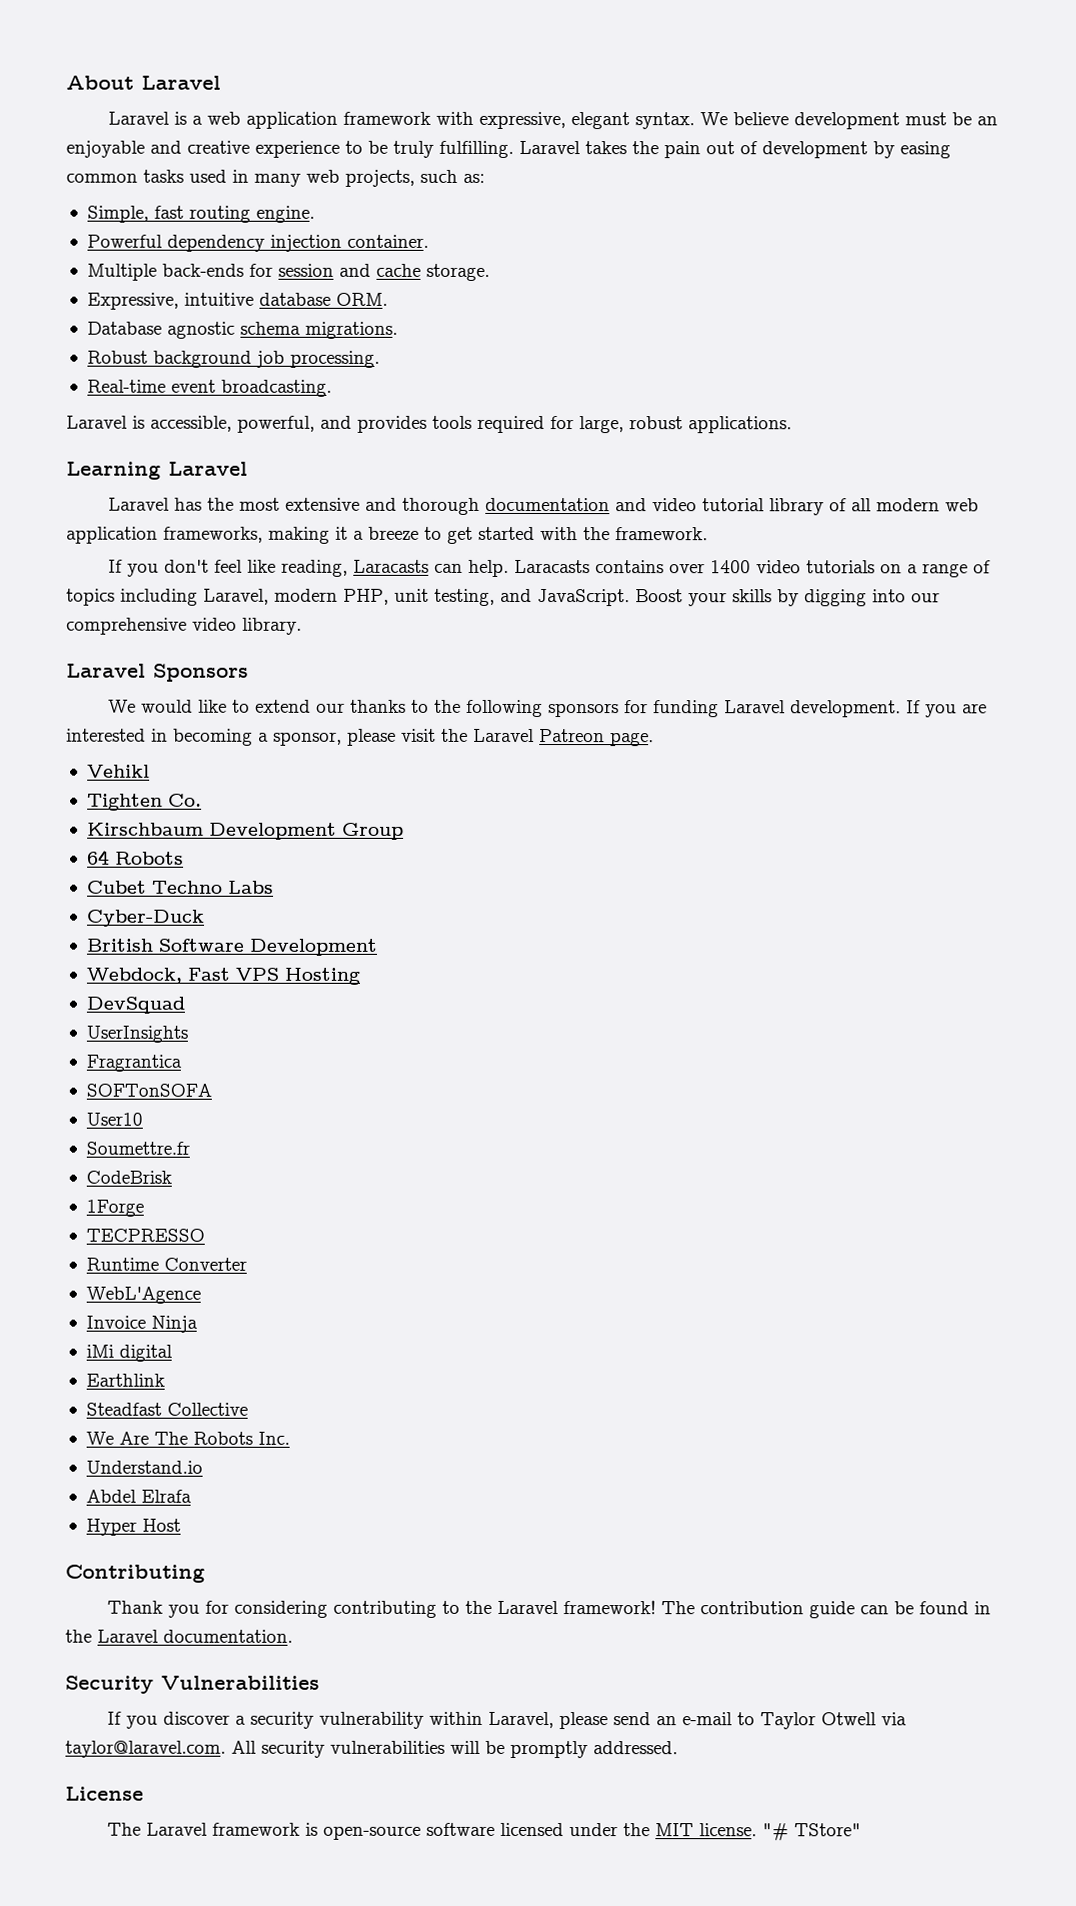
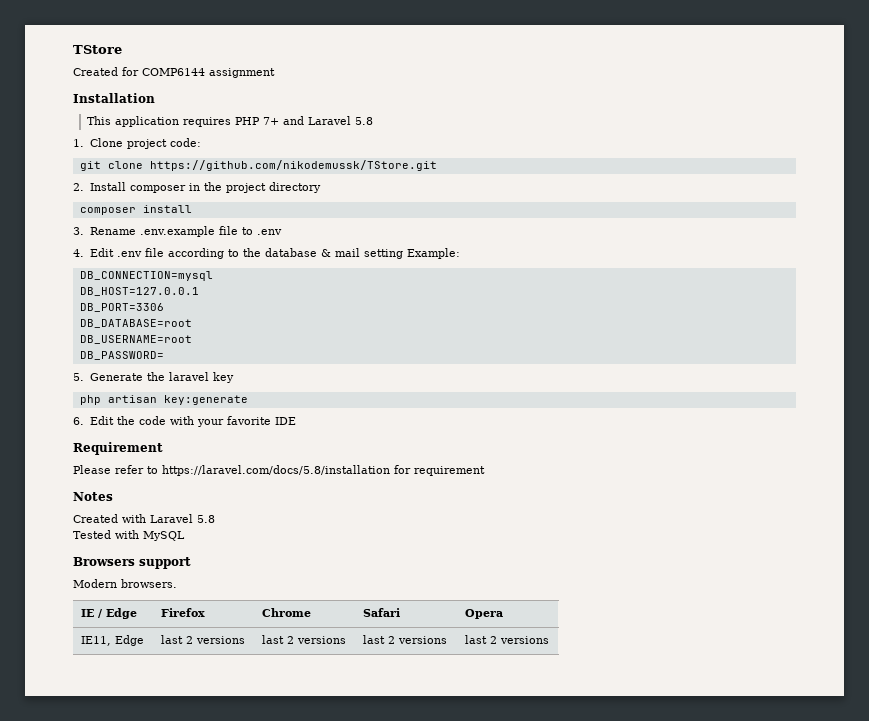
- About Laravel
- Laravel is a web application framework with expressive, elegant syntax. We believe development must be an enjoyable and creative experience to be truly fulfilling. Laravel takes the pain out of development by easing common tasks used in many web projects, such as:
- Simple, fast routing engine.
- Powerful dependency injection container.
- Multiple back-ends for session and cache storage.
- Expressive, intuitive database ORM.
- Database agnostic schema migrations.
- Robust background job processing.
- Real-time event broadcasting.
- Laravel is accessible, powerful, and provides tools required for large, robust applications.
- Learning Laravel
- Laravel has the most extensive and thorough documentation and video tutorial library of all modern web application frameworks, making it a breeze to get started with the framework.
- If you don't feel like reading, Laracasts can help. Laracasts contains over 1400 video tutorials on a range of topics including Laravel, modern PHP, unit testing, and JavaScript. Boost your skills by digging into our comprehensive video library.
- Laravel Sponsors
- We would like to extend our thanks to the following sponsors for funding Laravel development. If you are interested in becoming a sponsor, please visit the Laravel Patreon page.
- Vehikl
- Tighten Co.
- Kirschbaum Development Group
- 64 Robots
- Cubet Techno Labs
- Cyber-Duck
- British Software Development
- Webdock, Fast VPS Hosting
- DevSquad
- UserInsights
- Fragrantica
- SOFTonSOFA
- User10
- Soumettre.fr
- CodeBrisk
- 1Forge
- TECPRESSO
- Runtime Converter
- WebL'Agence
- Invoice Ninja
- iMi digital
- Earthlink
- Steadfast Collective
- We Are The Robots Inc.
- Understand.io
- Abdel Elrafa
- Hyper Host
- Contributing
- Thank you for considering contributing to the Laravel framework! The contribution guide can be found in the Laravel documentation.
- Security Vulnerabilities
- If you discover a security vulnerability within Laravel, please send an e-mail to Taylor Otwell via taylor@laravel.com. All security vulnerabilities will be promptly addressed.
- License
- The Laravel framework is open-source software licensed under the MIT license. "# TStore"
+ TStore
+ Created for COMP6144 assignment
+ Installation
+ This application requires PHP 7+ and Laravel 5.8
+ 1. Clone project code:
+ git clone https://github.com/nikodemussk/TStore.git
+ 2. Install composer in the project directory
+ composer install
+ 3. Rename .env.example file to .env
+ 4. Edit .env file according to the database & mail setting Example:
+ DB_CONNECTION=mysql
+ DB_HOST=127.0.0.1
+ DB_PORT=3306
+ DB_DATABASE=root
+ DB_USERNAME=root
+ DB_PASSWORD=
+ 5. Generate the laravel key
+ php artisan key:generate
+ 6. Edit the code with your favorite IDE
+ Requirement
+ Please refer to https://laravel.com/docs/5.8/installation for requirement
+ Notes
+ Created with Laravel 5.8
+ Tested with MySQL
+ Browsers support
+ Modern browsers.
+ IE / Edge | Firefox | Chrome | Safari | Opera
+ IE11, Edge | last 2 versions | last 2 versions | last 2 versions | last 2 versions

